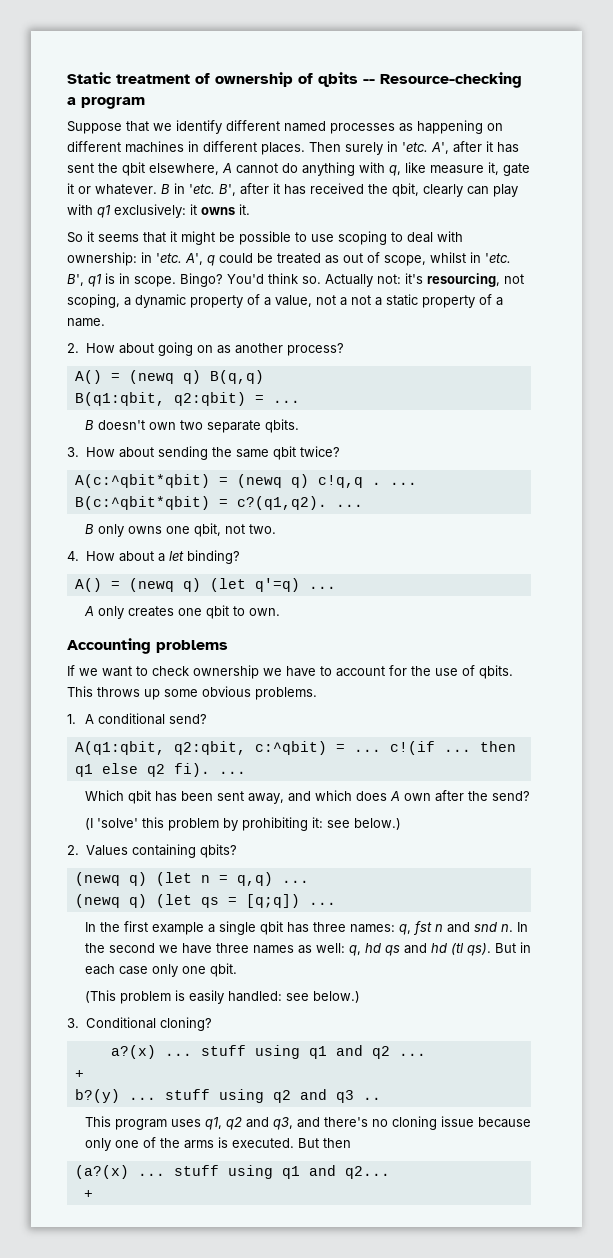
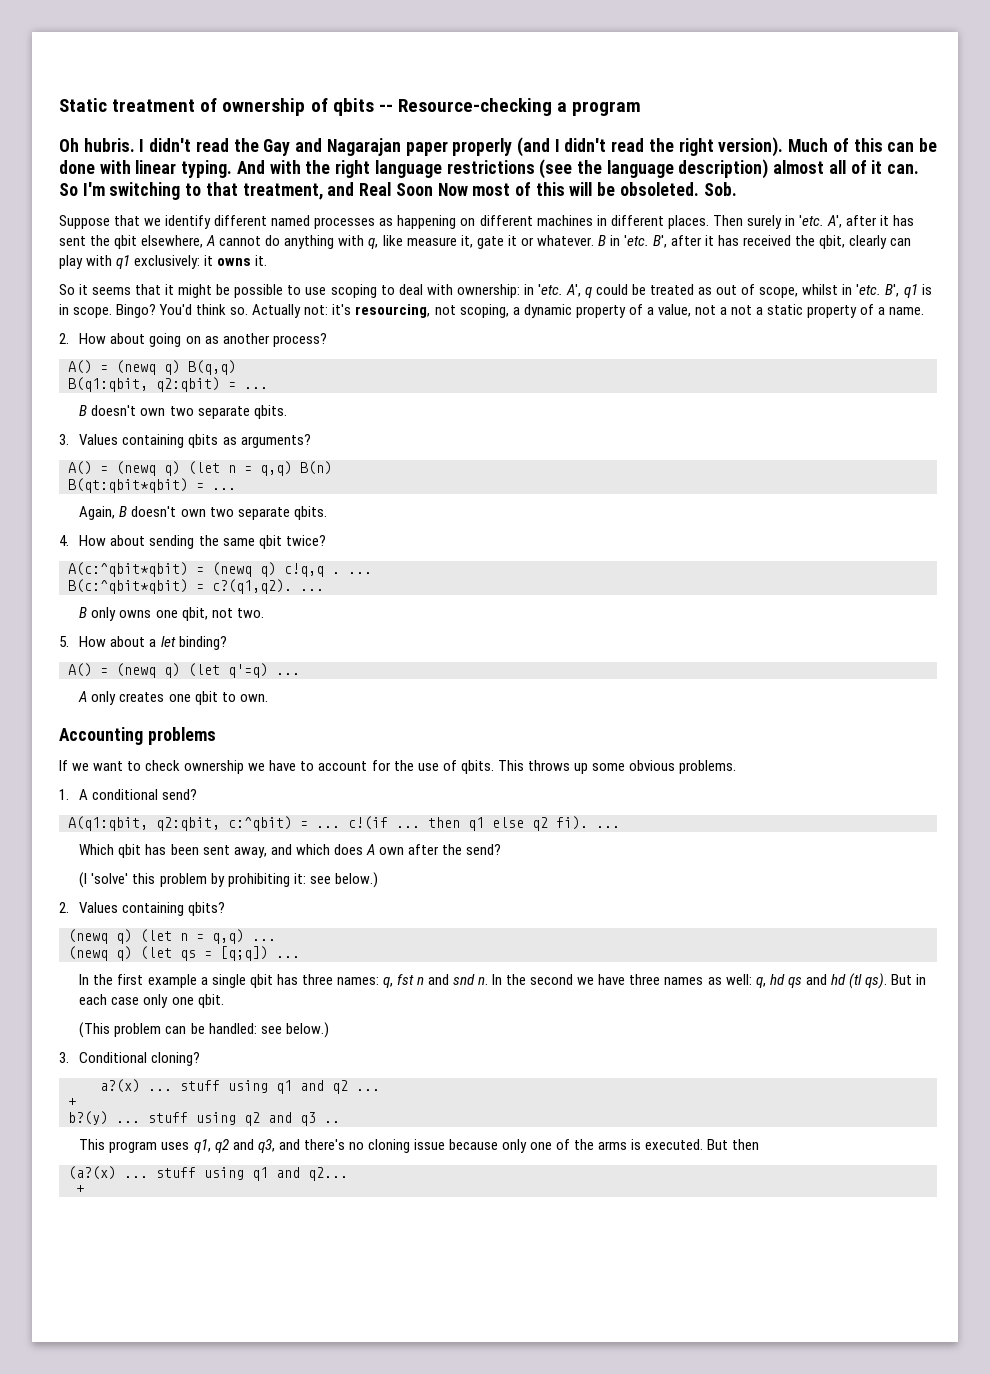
+ Oh hubris. I didn't read the Gay and Nagarajan paper properly (and I didn't read the right version). Much of this can be done with linear typing. And with the right language restrictions (see the language description) almost all of it can. So I'm switching to that treatment, and Real Soon Now most of this will be obsoleted. Sob.
- 3. How about sending the same qbit twice?
+ 3. Values containing qbits as arguments?
+ A() = (newq q) (let n = q,q) B(n)
+ B(qt:qbit*qbit) = ...
+ Again, B doesn't own two separate qbits.
+ 4. How about sending the same qbit twice?
- 4. How about a let binding?
+ 5. How about a let binding?
- (This problem is easily handled: see below.)
+ (This problem can be handled: see below.)

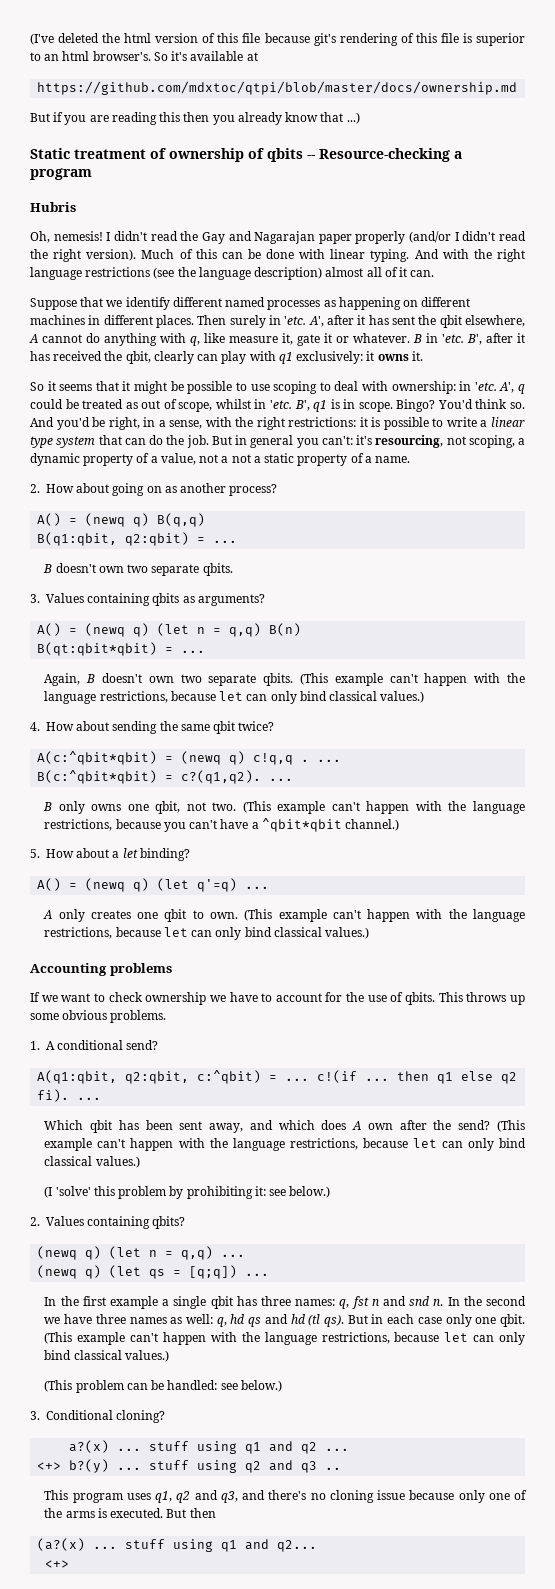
+ (I've deleted the html version of this file because git's rendering of this file is superior to an html browser's. So it's available at
+ https://github.com/mdxtoc/qtpi/blob/master/docs/ownership.md
+ But if you are reading this then you already know that ...)
- Oh hubris.
+ Hubris
+ Oh, nemesis!
- I didn't read the Gay and Nagarajan paper properly (and I didn't read the right version).
+ I didn't read the Gay and Nagarajan paper properly (and/or I didn't read the right version).
- So I'm switching to that treatment, and Real Soon Now most of this will be obsoleted. Sob.
- Actually not: it's resourcing, not scoping, a dynamic property of a value, not a not a static property of a name.
+ And you'd be right, in a sense, with the right restrictions: it is possible to write a linear type system that can do the job. But in general you can't: it's resourcing, not scoping, a dynamic property of a value, not a not a static property of a name.
- Again, B doesn't own two separate qbits.
+ Again, B doesn't own two separate qbits. (This example can't happen with the language restrictions, because let can only bind classical values.)
+ (This example can't happen with the language restrictions, because you can't have a ^qbit*qbit channel.)
- A only creates one qbit to own.
+ A only creates one qbit to own. (This example can't happen with the language restrictions, because let can only bind classical values.)
- Which qbit has been sent away, and which does A own after the send?
+ Which qbit has been sent away, and which does A own after the send? (This example can't happen with the language restrictions, because let can only bind classical values.)
- But in each case only one qbit.
+ But in each case only one qbit. (This example can't happen with the language restrictions, because let can only bind classical values.)
  a?(x) ... stuff using q1 and q2 ...
- +
- b?(y) ... stuff using q2 and q3 ..
+ <+> b?(y) ... stuff using q2 and q3 ..
  (a?(x) ... stuff using q1 and q2...
- +
+ <+>

